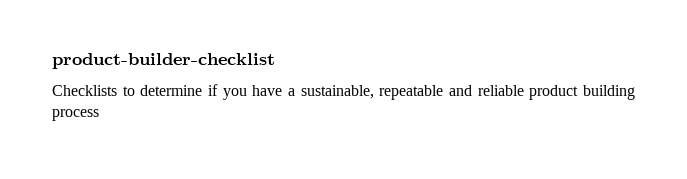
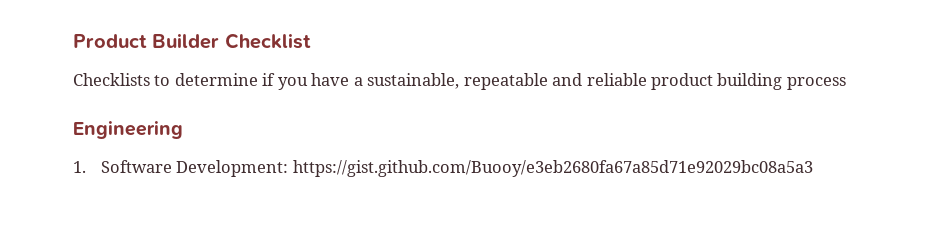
- product-builder-checklist
+ Product Builder Checklist
+ Engineering
+ 1. Software Development: https://gist.github.com/Buooy/e3eb2680fa67a85d71e92029bc08a5a3

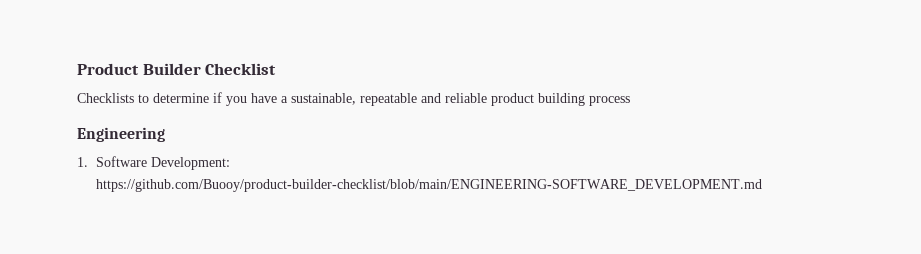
- 1. Software Development: https://gist.github.com/Buooy/e3eb2680fa67a85d71e92029bc08a5a3
+ 1. Software Development: https://github.com/Buooy/product-builder-checklist/blob/main/ENGINEERING-SOFTWARE_DEVELOPMENT.md

